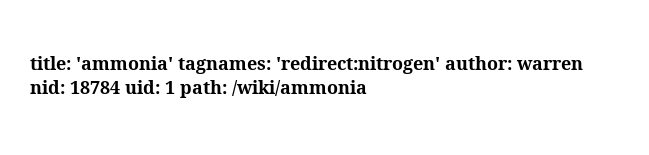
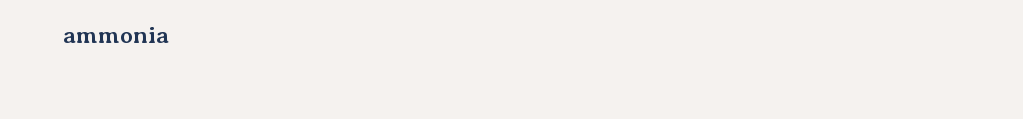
- title: 'ammonia' tagnames: 'redirect:nitrogen' author: warren nid: 18784 uid: 1 path: /wiki/ammonia
+ ammonia

